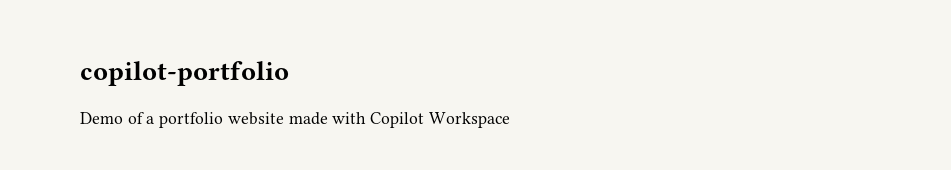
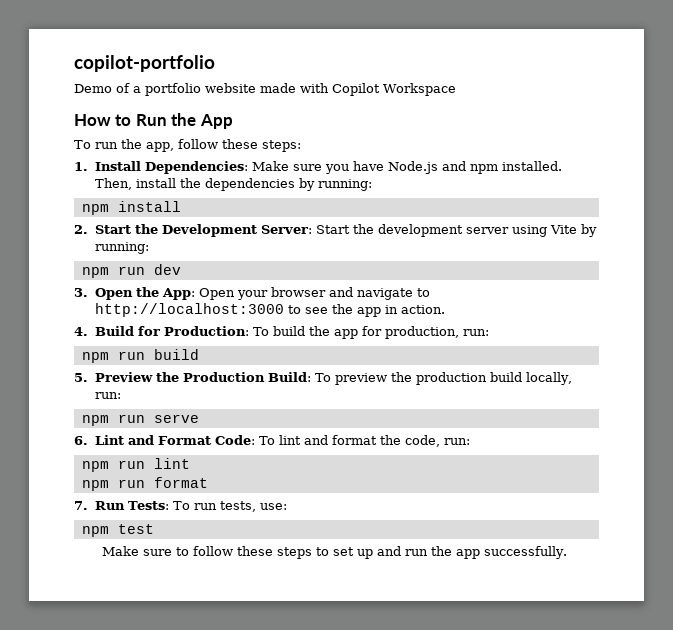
+ How to Run the App
+ To run the app, follow these steps:
+ 1. Install Dependencies: Make sure you have Node.js and npm installed. Then, install the dependencies by running:
+ npm install
+ 2. Start the Development Server: Start the development server using Vite by running:
+ npm run dev
+ 3. Open the App: Open your browser and navigate to http://localhost:3000 to see the app in action.
+ 4. Build for Production: To build the app for production, run:
+ npm run build
+ 5. Preview the Production Build: To preview the production build locally, run:
+ npm run serve
+ 6. Lint and Format Code: To lint and format the code, run:
+ npm run lint
+ npm run format
+ 7. Run Tests: To run tests, use:
+ npm test
+ Make sure to follow these steps to set up and run the app successfully.

